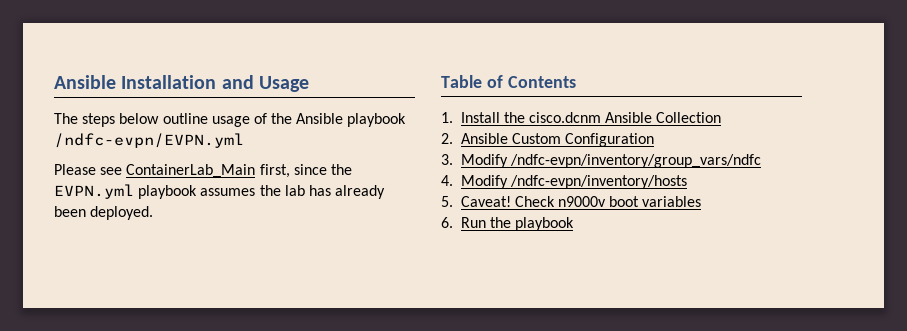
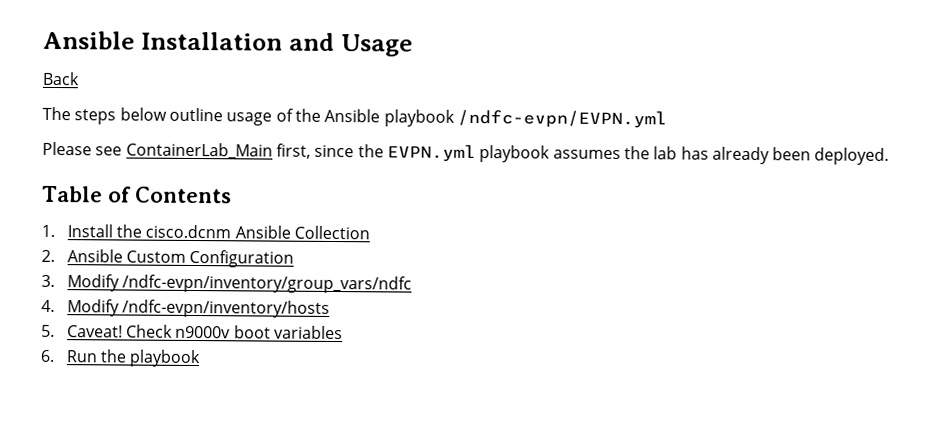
+ Back

